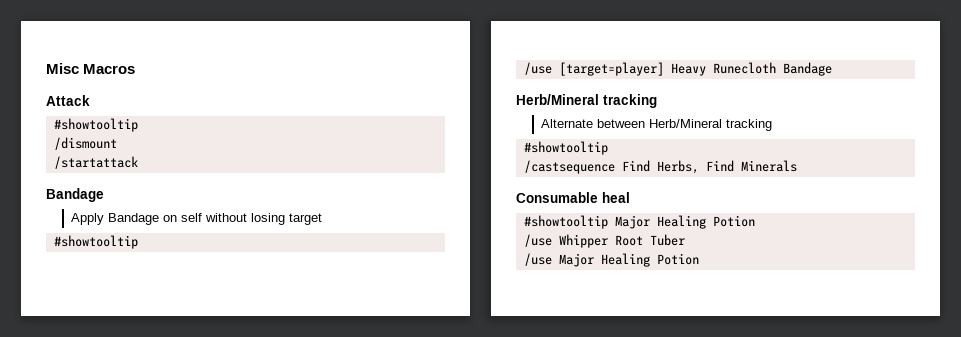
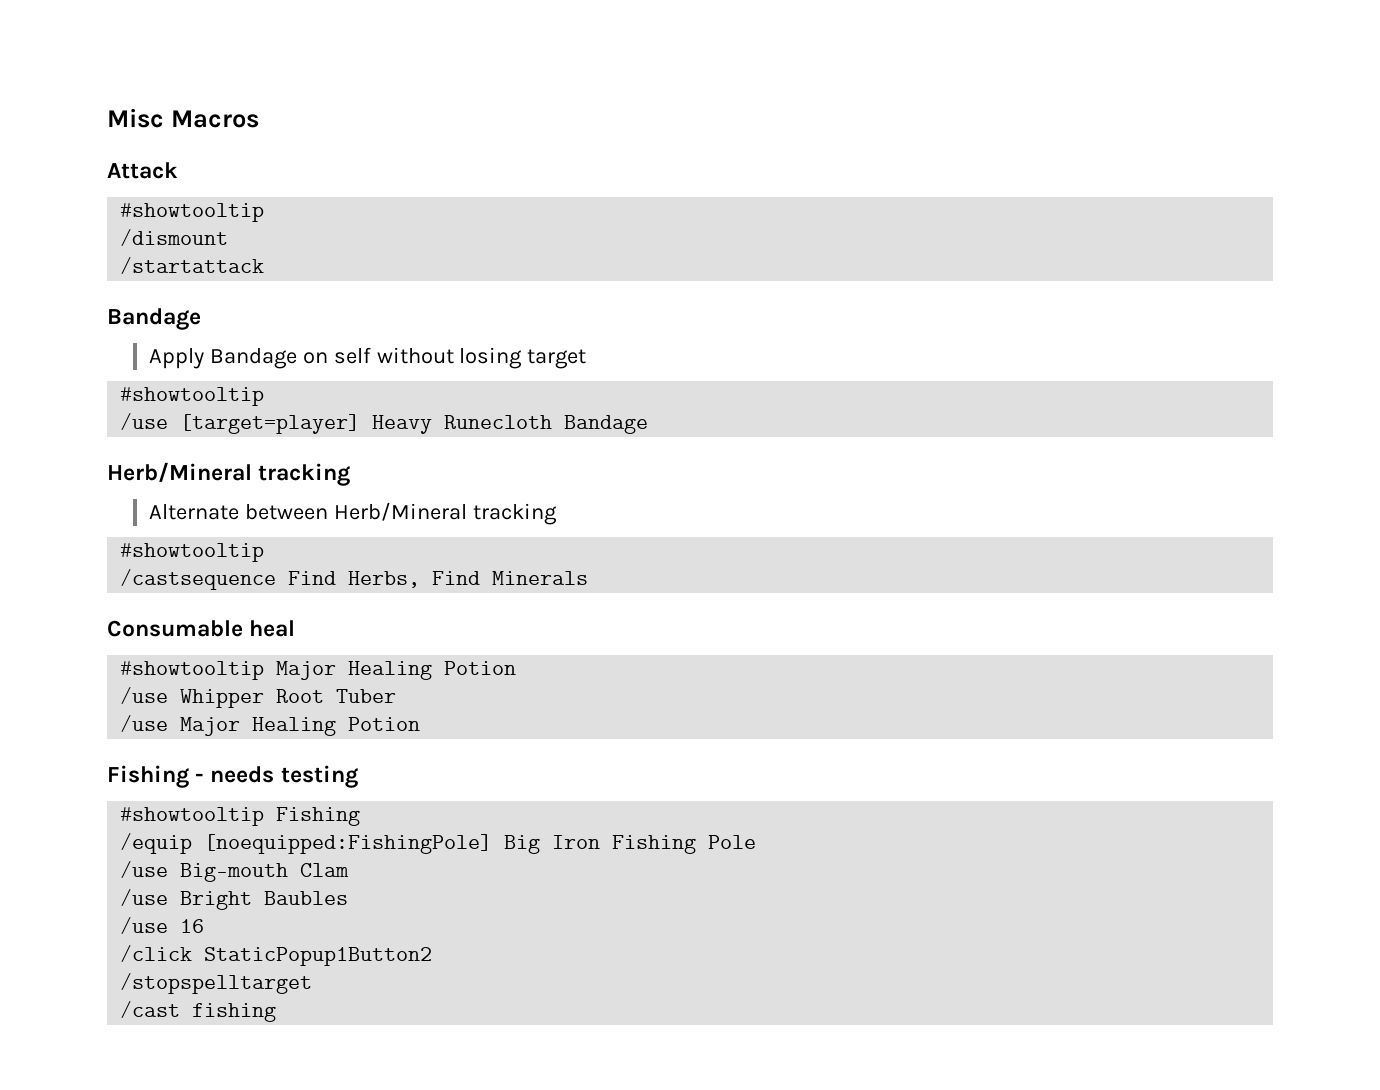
+ Fishing - needs testing
+ #showtooltip Fishing
+ /equip [noequipped:FishingPole] Big Iron Fishing Pole
+ /use Big-mouth Clam
+ /use Bright Baubles
+ /use 16
+ /click StaticPopup1Button2
+ /stopspelltarget
+ /cast fishing

